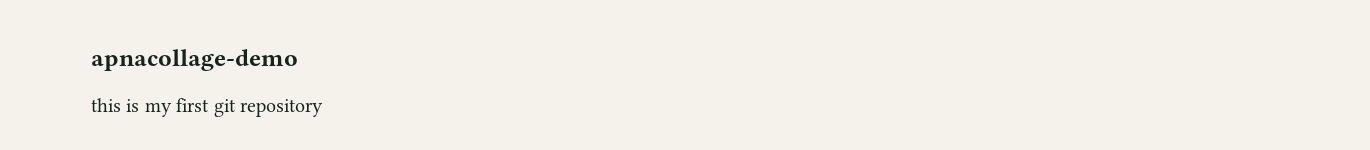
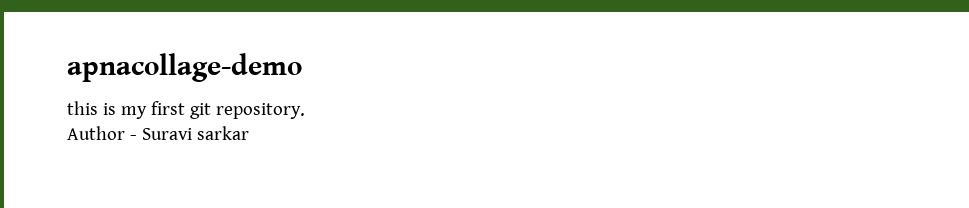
- this is my first git repository
+ this is my first git repository.
+ Author - Suravi sarkar

